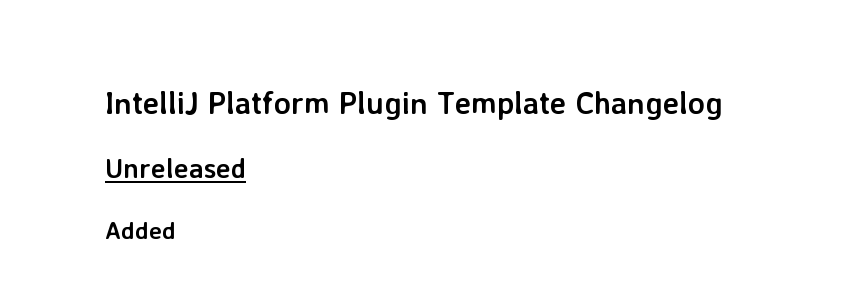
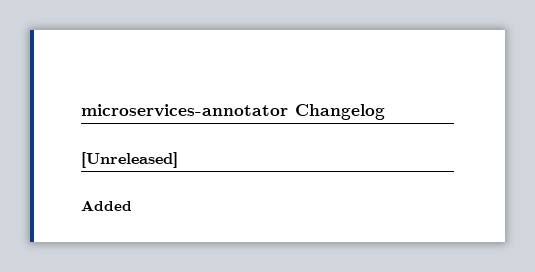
- IntelliJ Platform Plugin Template Changelog
+ microservices-annotator Changelog
- Unreleased
+ [Unreleased]

